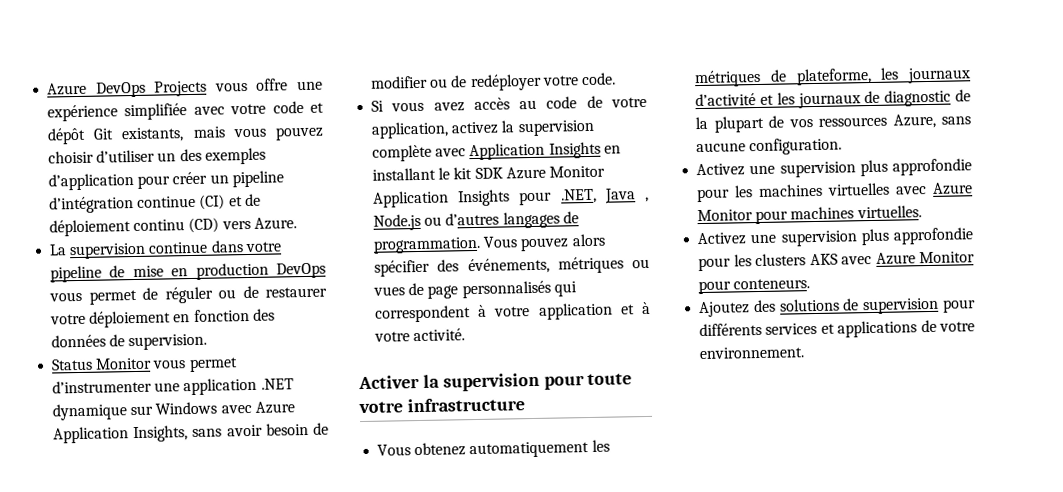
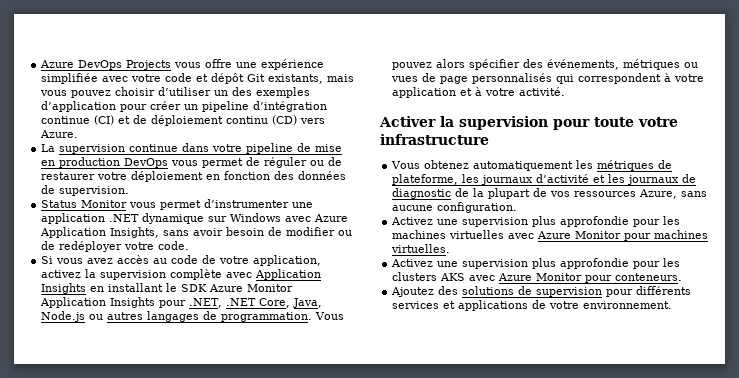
- Si vous avez accès au code de votre application, activez la supervision complète avec Application Insights en installant le kit SDK Azure Monitor Application Insights pour .NET, Java , Node.js ou d’autres langages de programmation.
+ Si vous avez accès au code de votre application, activez la supervision complète avec Application Insights en installant le SDK Azure Monitor Application Insights pour .NET, .NET Core, Java, Node.js ou autres langages de programmation.

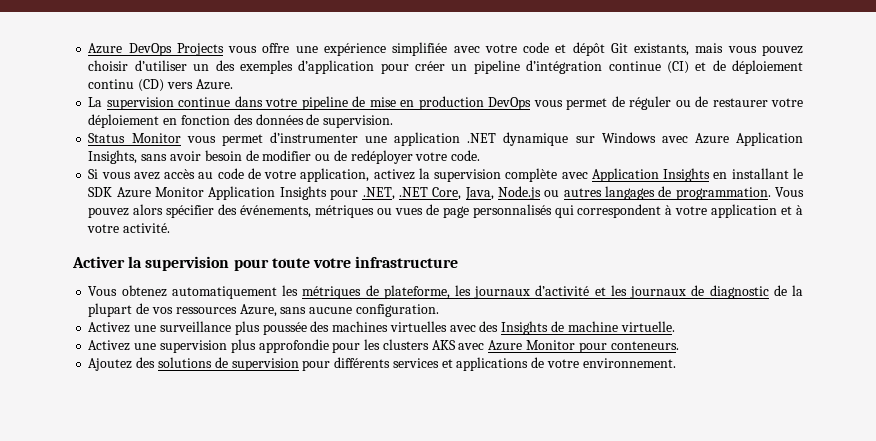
- Activez une supervision plus approfondie pour les machines virtuelles avec Azure Monitor pour machines virtuelles.
+ Activez une surveillance plus poussée des machines virtuelles avec des Insights de machine virtuelle.

